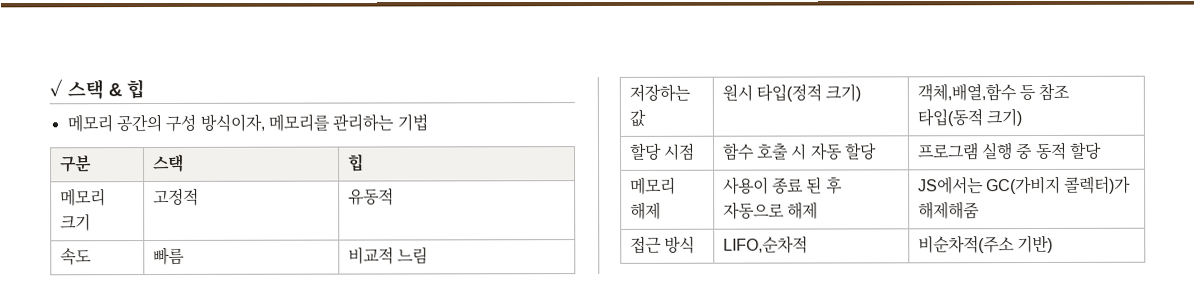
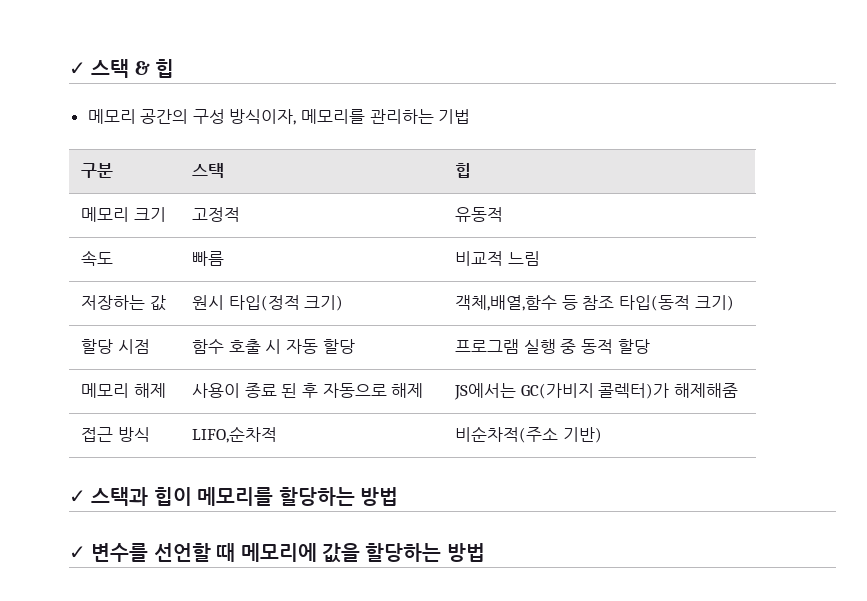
+ ✓ 스택과 힙이 메모리를 할당하는 방법
+ ✓ 변수를 선언할 때 메모리에 값을 할당하는 방법

